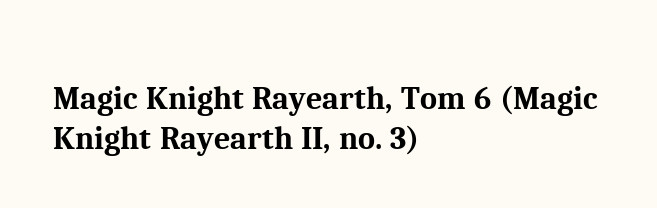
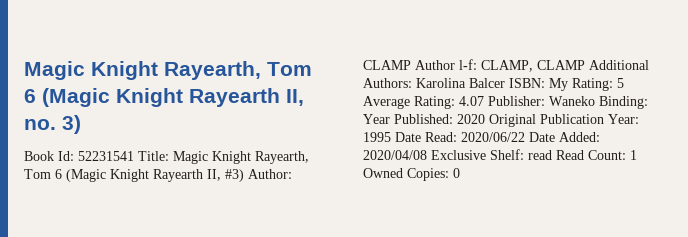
+ Book Id: 52231541 Title: Magic Knight Rayearth, Tom 6 (Magic Knight Rayearth II, #3) Author: CLAMP Author l-f: CLAMP, CLAMP Additional Authors: Karolina Balcer ISBN: My Rating: 5 Average Rating: 4.07 Publisher: Waneko Binding: Year Published: 2020 Original Publication Year: 1995 Date Read: 2020/06/22 Date Added: 2020/04/08 Exclusive Shelf: read Read Count: 1 Owned Copies: 0

